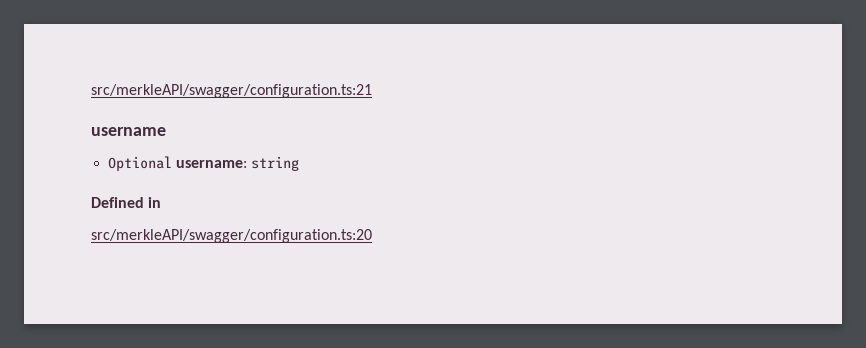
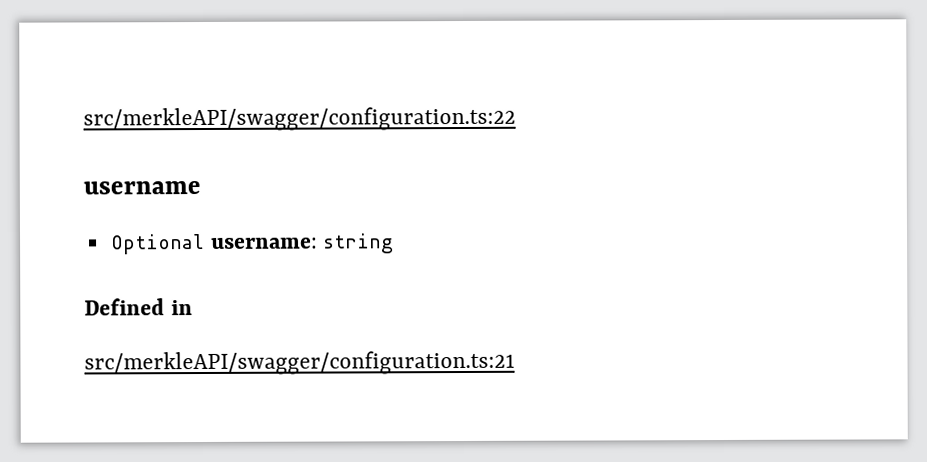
- src/merkleAPI/swagger/configuration.ts:21
+ src/merkleAPI/swagger/configuration.ts:22
- src/merkleAPI/swagger/configuration.ts:20
+ src/merkleAPI/swagger/configuration.ts:21

